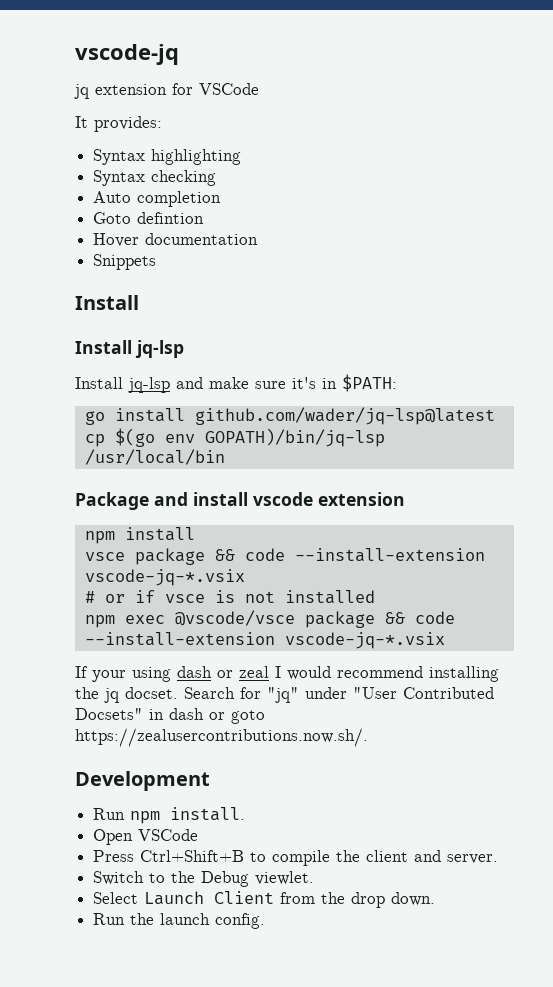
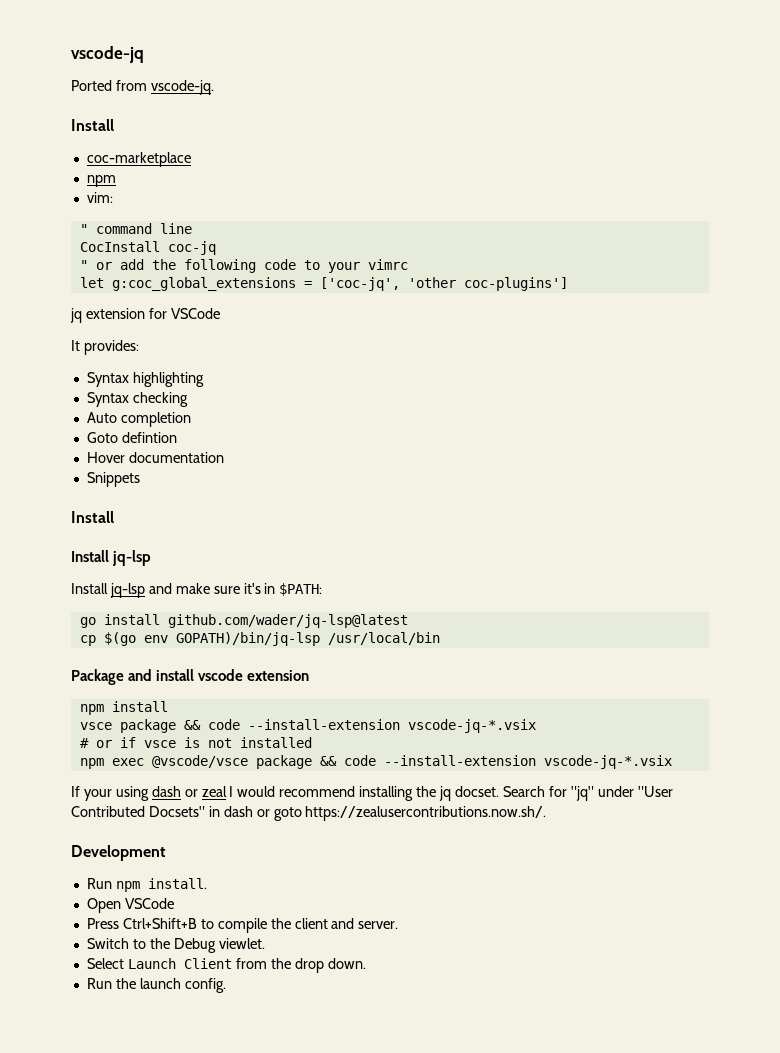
+ Ported from vscode-jq.
+ Install
+ coc-marketplace
+ npm
+ vim:
+ " command line
+ CocInstall coc-jq
+ " or add the following code to your vimrc
+ let g:coc_global_extensions = ['coc-jq', 'other coc-plugins']

